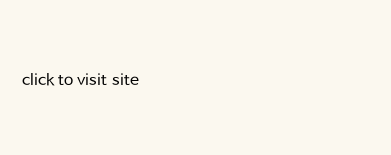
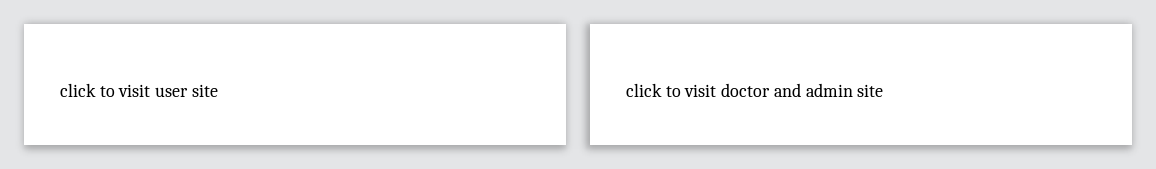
- click to visit site
+ click to visit user site
+ click to visit doctor and admin site

